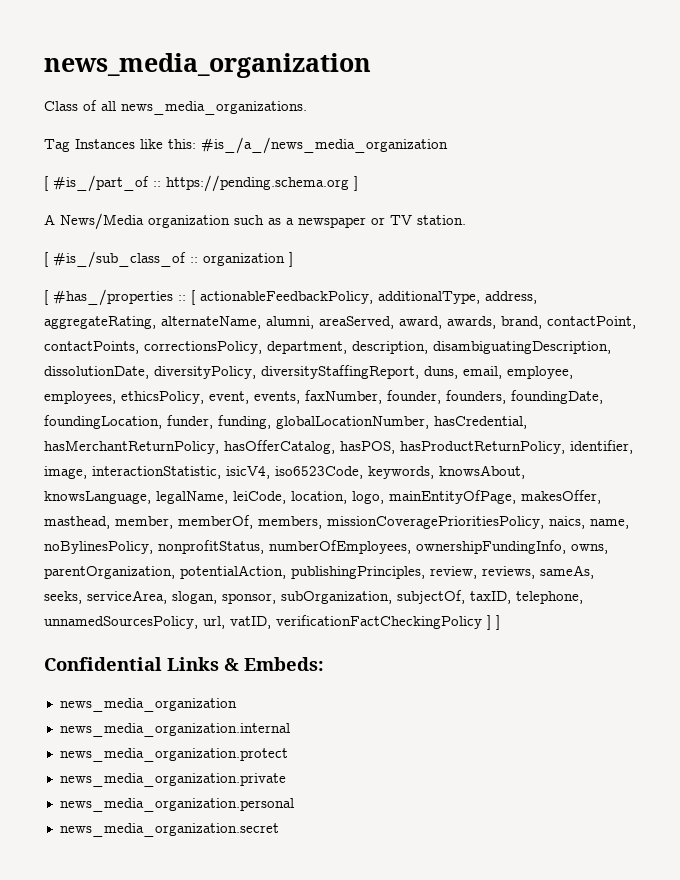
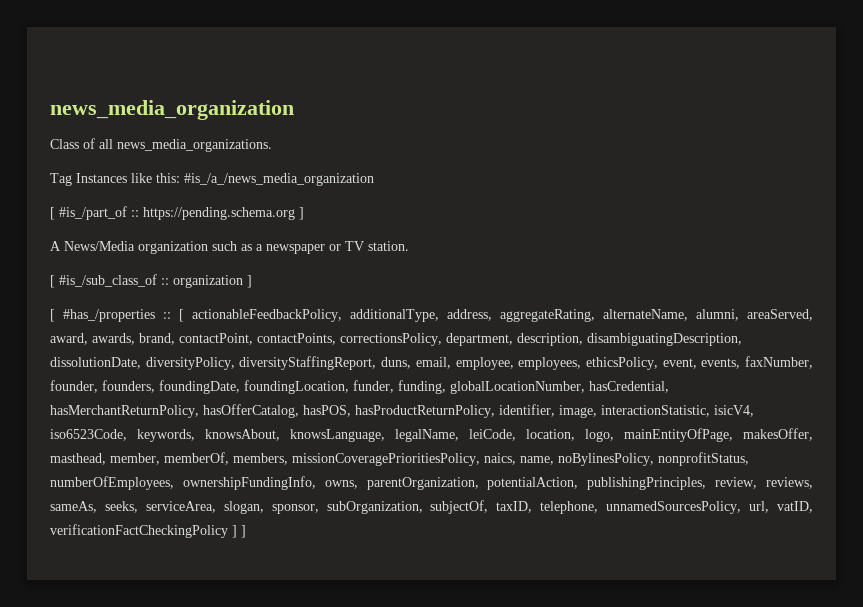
- Confidential Links & Embeds:
- news_media_organization
- news_media_organization.internal
- news_media_organization.protect
- news_media_organization.private
- news_media_organization.personal
- news_media_organization.secret

